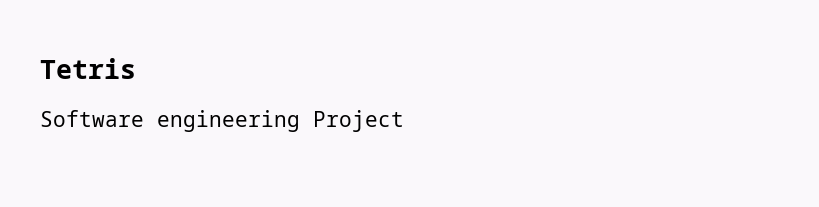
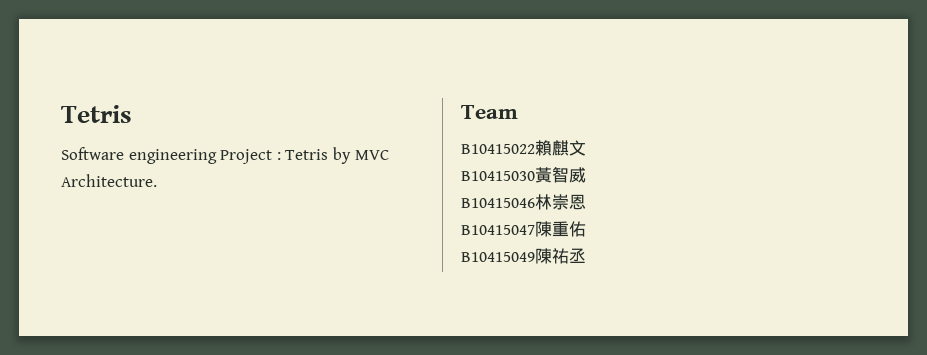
- Software engineering Project
+ Software engineering Project : Tetris by MVC Architecture.
+ Team
+ B10415022賴麒文
+ B10415030黃智威
+ B10415046林崇恩
+ B10415047陳重佑
+ B10415049陳祐丞

